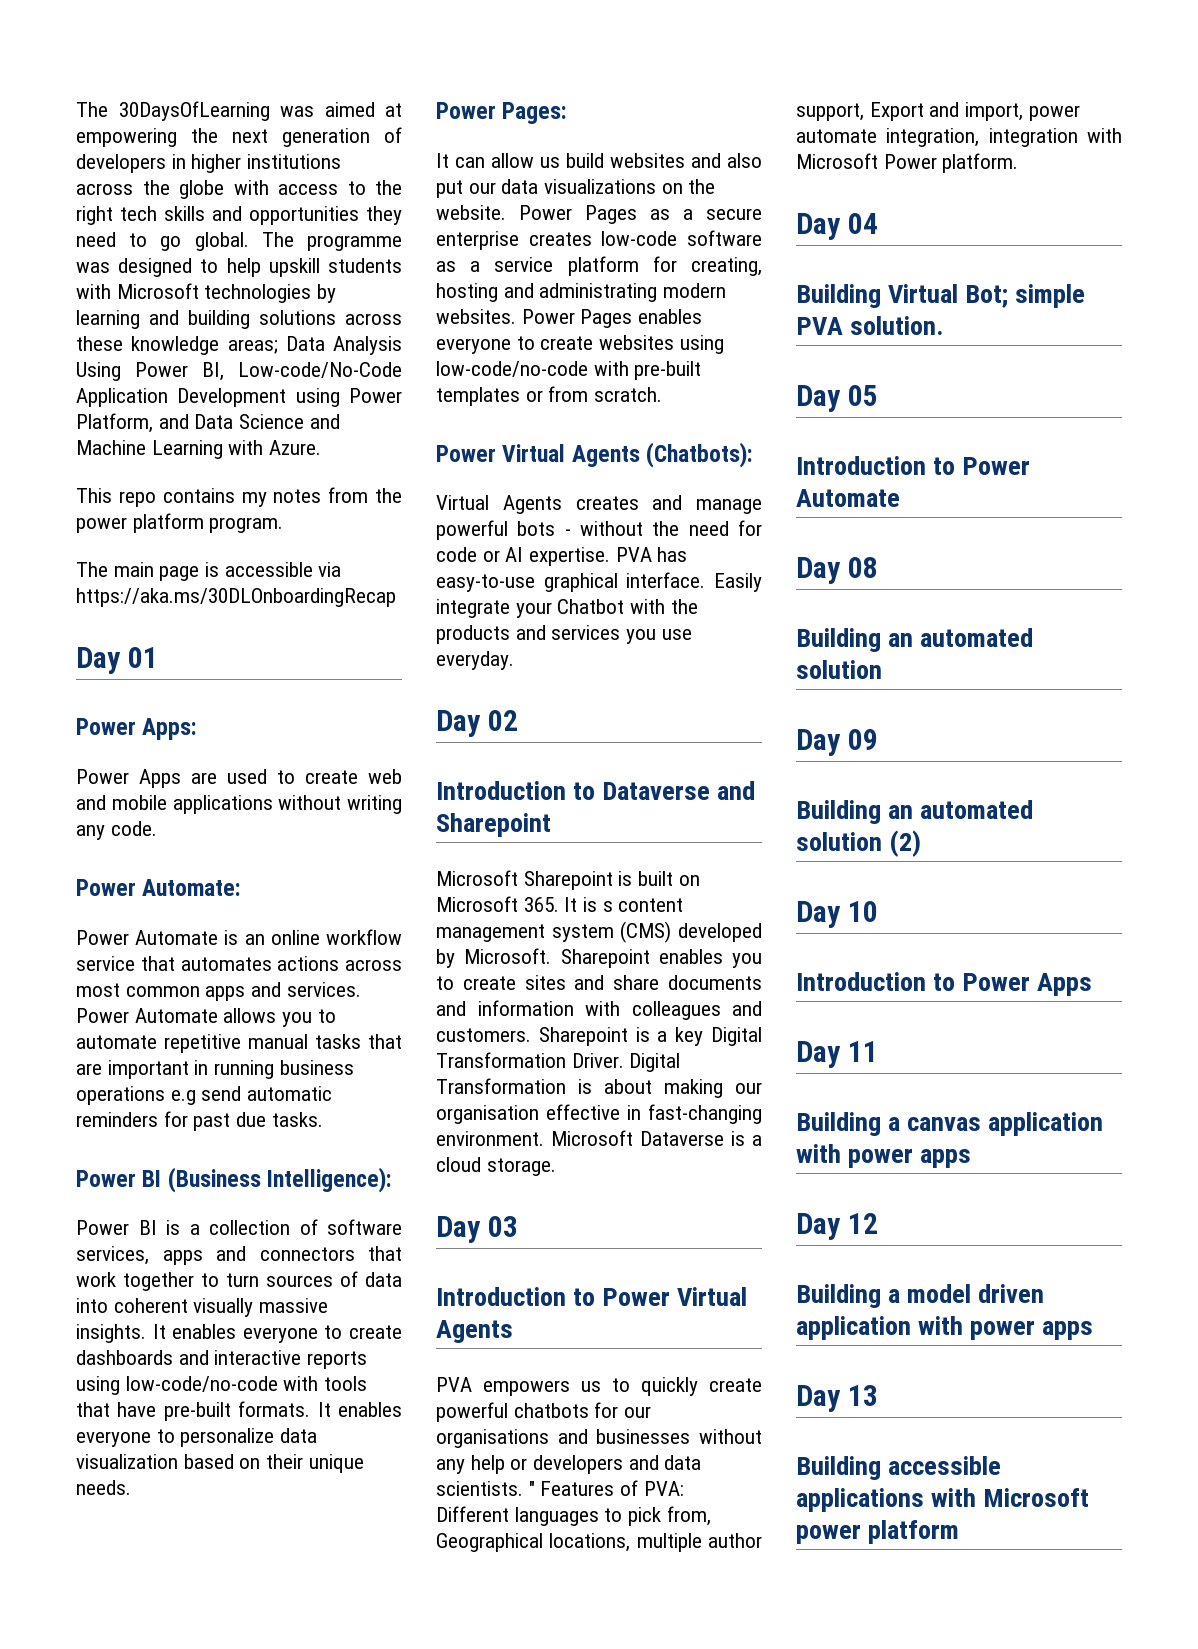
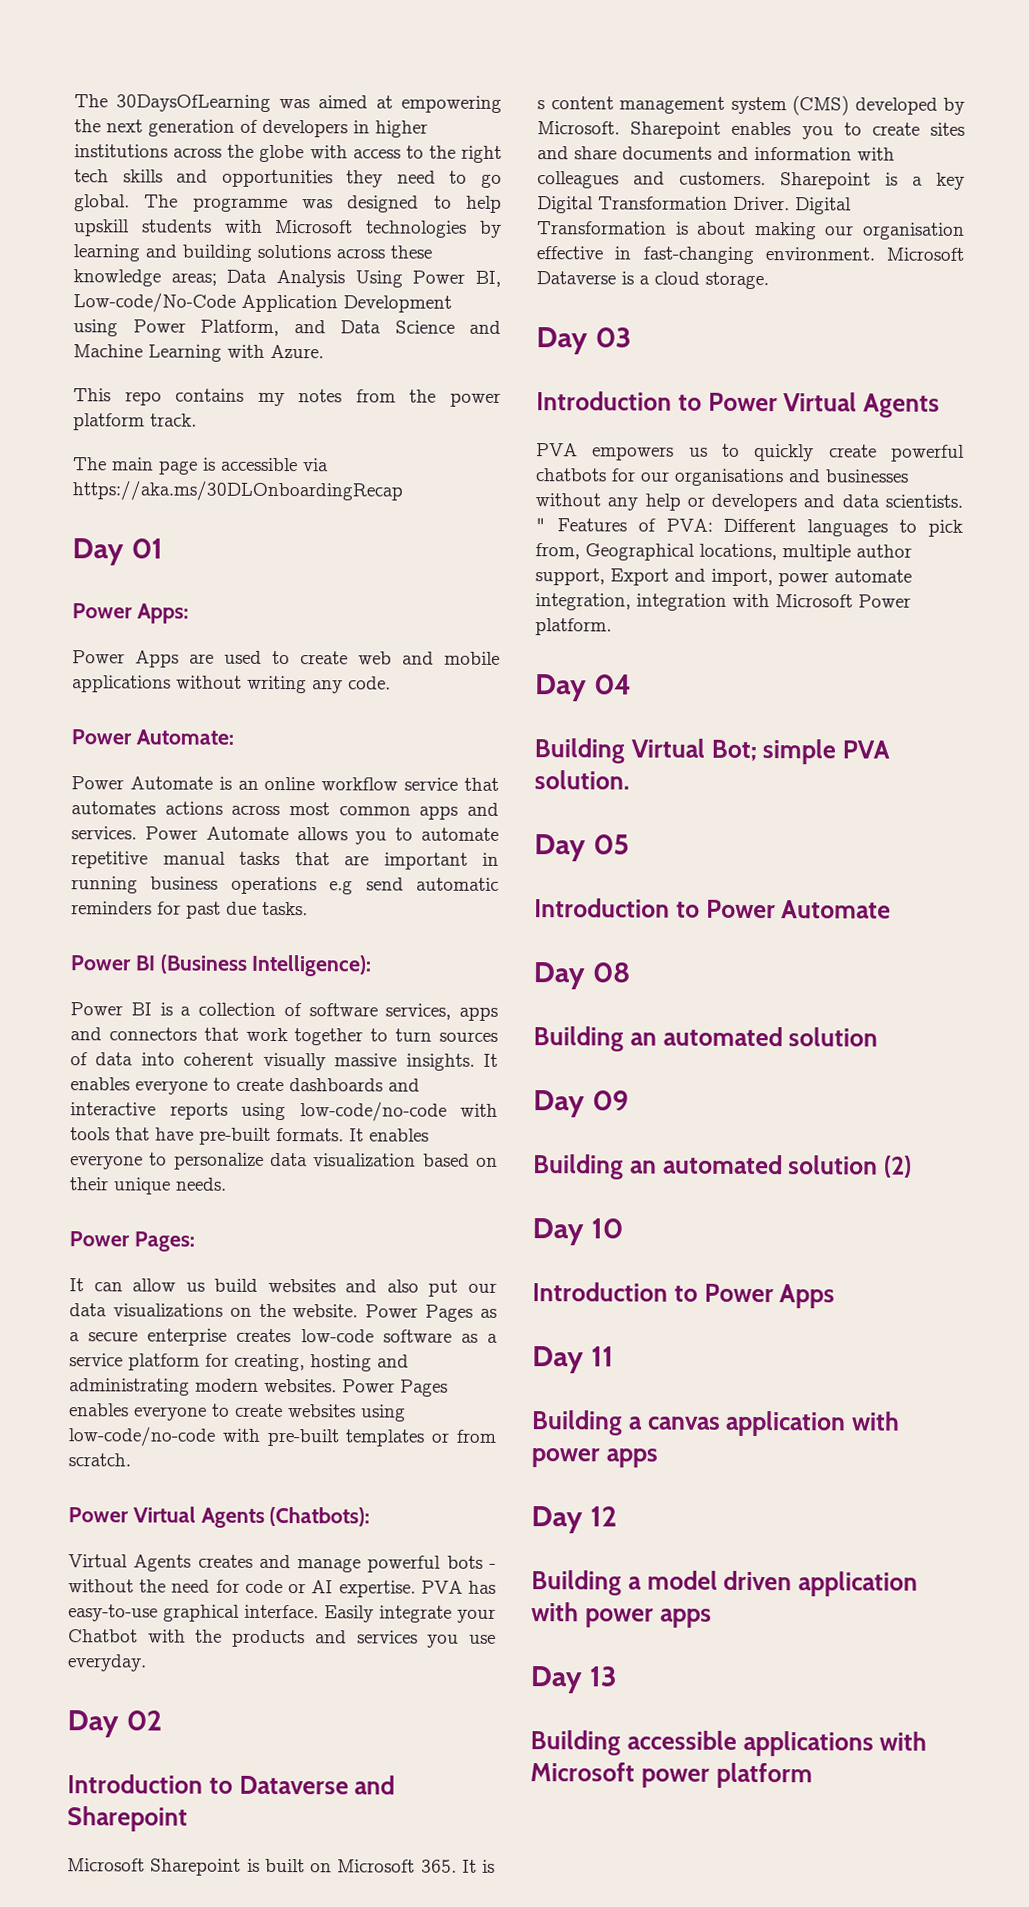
- This repo contains my notes from the power platform program.
+ This repo contains my notes from the power platform track.

